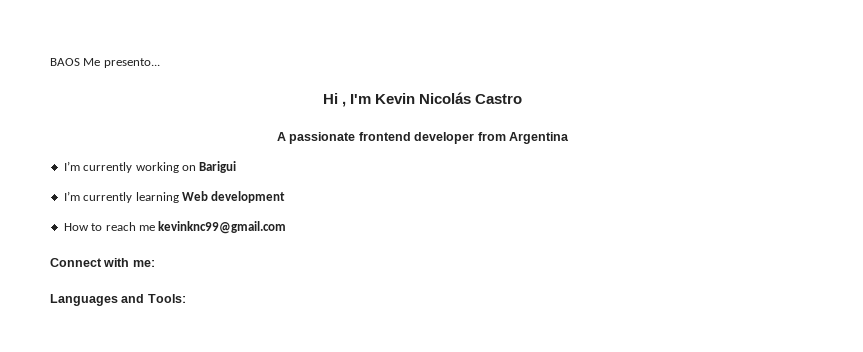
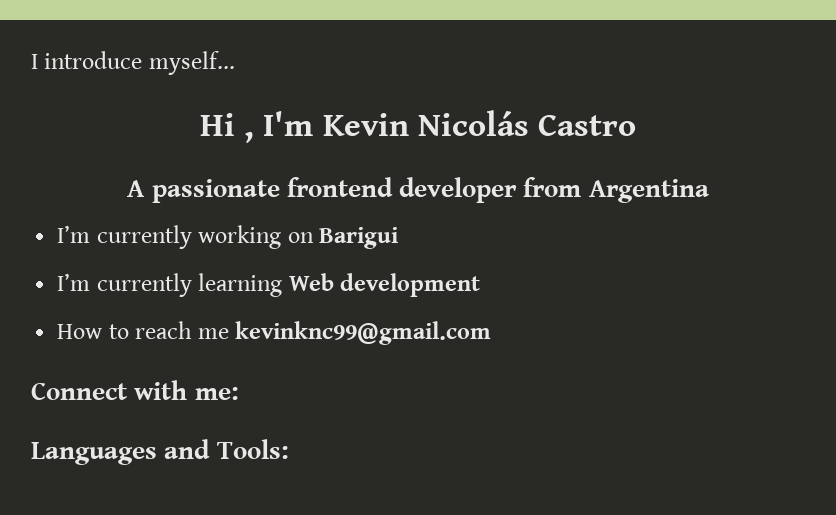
- BAOS Me presento...
+ I introduce myself...

